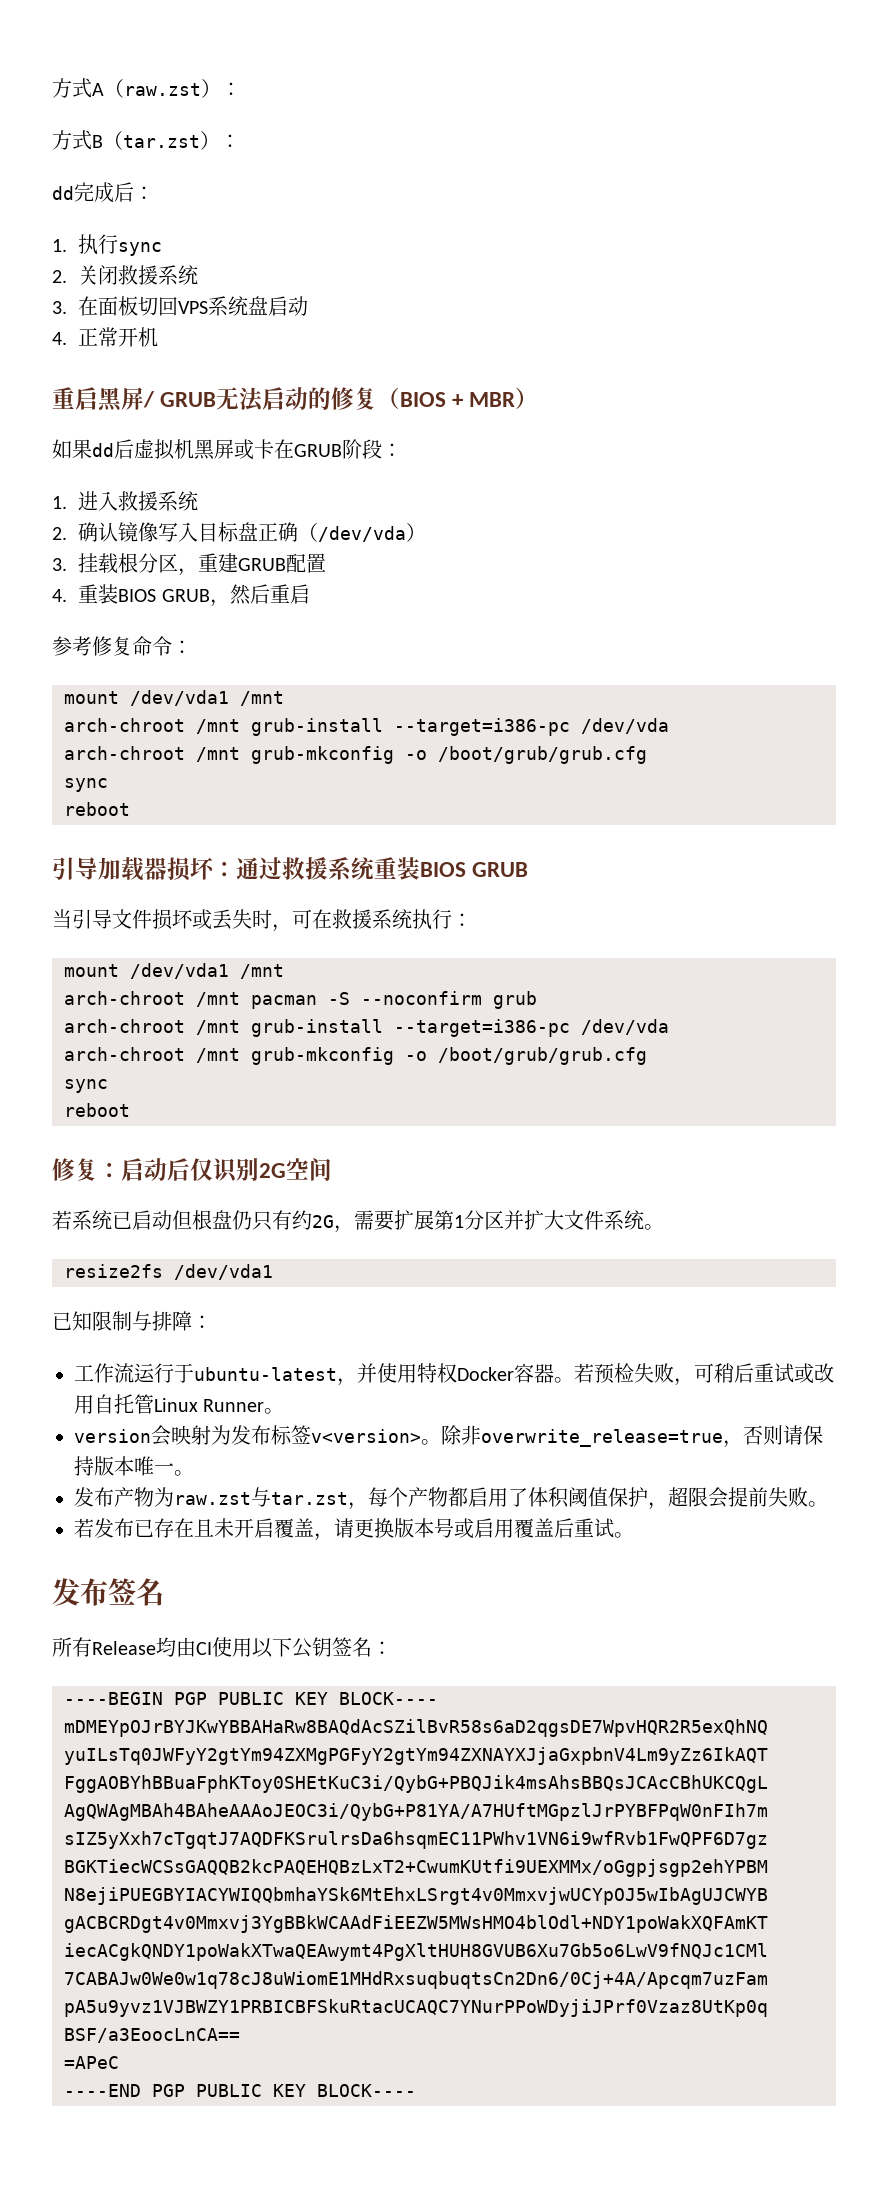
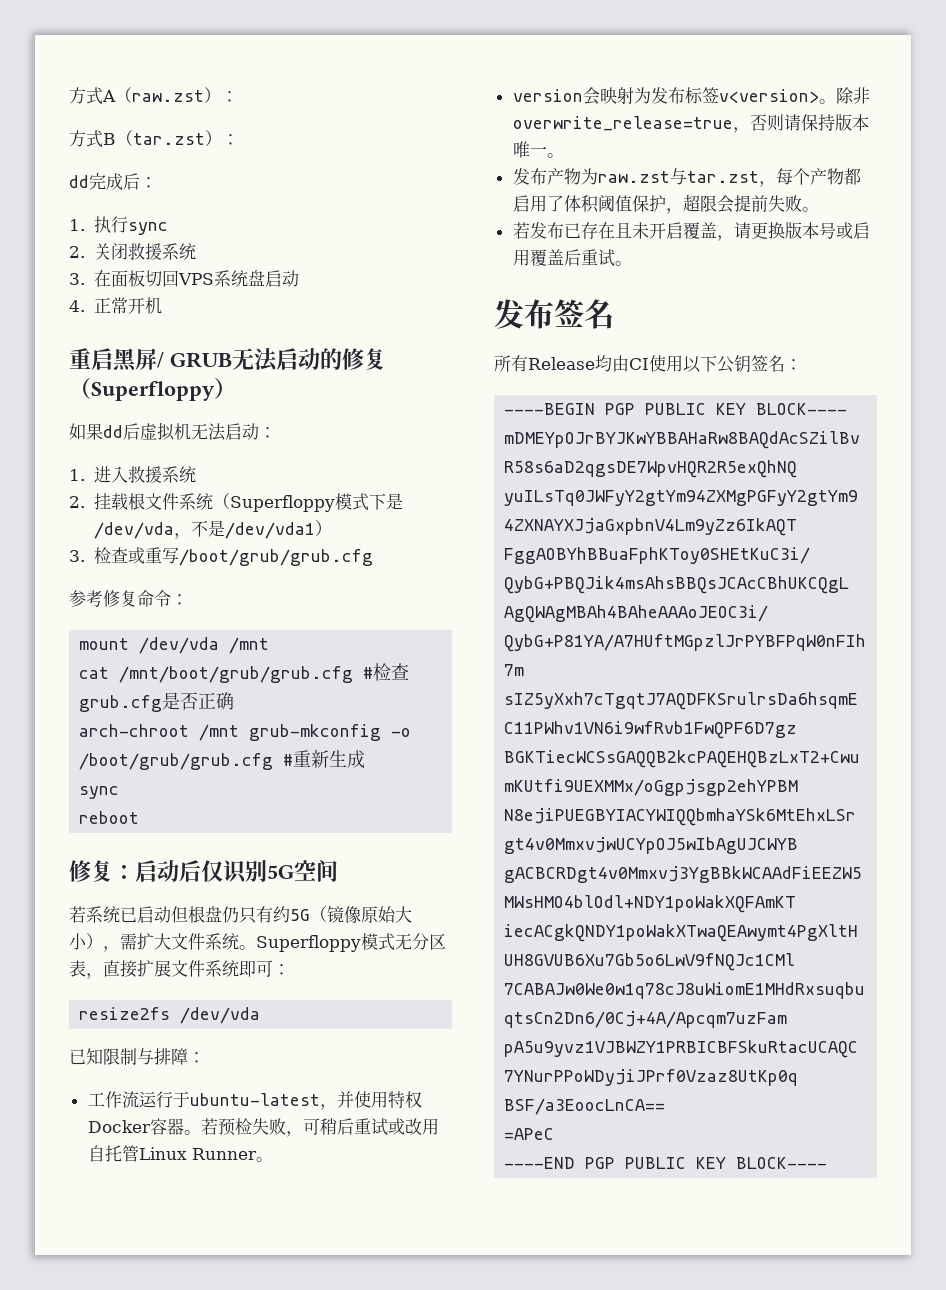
- 重启黑屏/ GRUB无法启动的修复（BIOS + MBR）
+ 重启黑屏/ GRUB无法启动的修复（Superfloppy）
- 如果dd后虚拟机黑屏或卡在GRUB阶段：
+ 如果dd后虚拟机无法启动：
- 2.确认镜像写入目标盘正确（/dev/vda）
- 3.挂载根分区，重建GRUB配置
- 4.重装BIOS GRUB，然后重启
+ 2.挂载根文件系统（Superfloppy模式下是/dev/vda，不是/dev/vda1）
+ 3.检查或重写/boot/grub/grub.cfg
  参考修复命令：
- mount /dev/vda1 /mnt
- arch-chroot /mnt grub-install --target=i386-pc /dev/vda
- arch-chroot /mnt grub-mkconfig -o /boot/grub/grub.cfg
- sync
- reboot
- 引导加载器损坏：通过救援系统重装BIOS GRUB
- 当引导文件损坏或丢失时，可在救援系统执行：
- mount /dev/vda1 /mnt
- arch-chroot /mnt pacman -S --noconfirm grub
- arch-chroot /mnt grub-install --target=i386-pc /dev/vda
- arch-chroot /mnt grub-mkconfig -o /boot/grub/grub.cfg
+ mount /dev/vda /mnt
+ cat /mnt/boot/grub/grub.cfg #检查grub.cfg是否正确
+ arch-chroot /mnt grub-mkconfig -o /boot/grub/grub.cfg #重新生成
- 修复：启动后仅识别2G空间
+ 修复：启动后仅识别5G空间
- 若系统已启动但根盘仍只有约2G，需要扩展第1分区并扩大文件系统。
+ 若系统已启动但根盘仍只有约5G（镜像原始大小），需扩大文件系统。Superfloppy模式无分区表，直接扩展文件系统即可：
- resize2fs /dev/vda1
+ resize2fs /dev/vda

